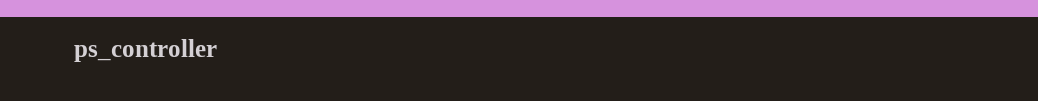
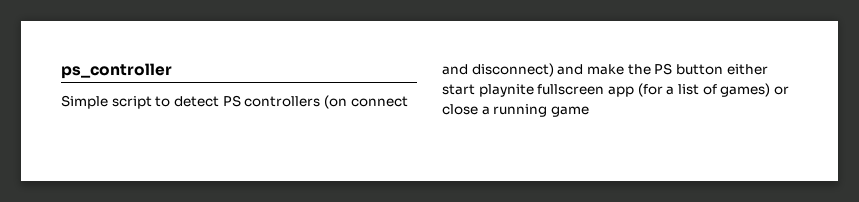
+ Simple script to detect PS controllers (on connect and disconnect) and make the PS button either start playnite fullscreen app (for a list of games) or close a running game

